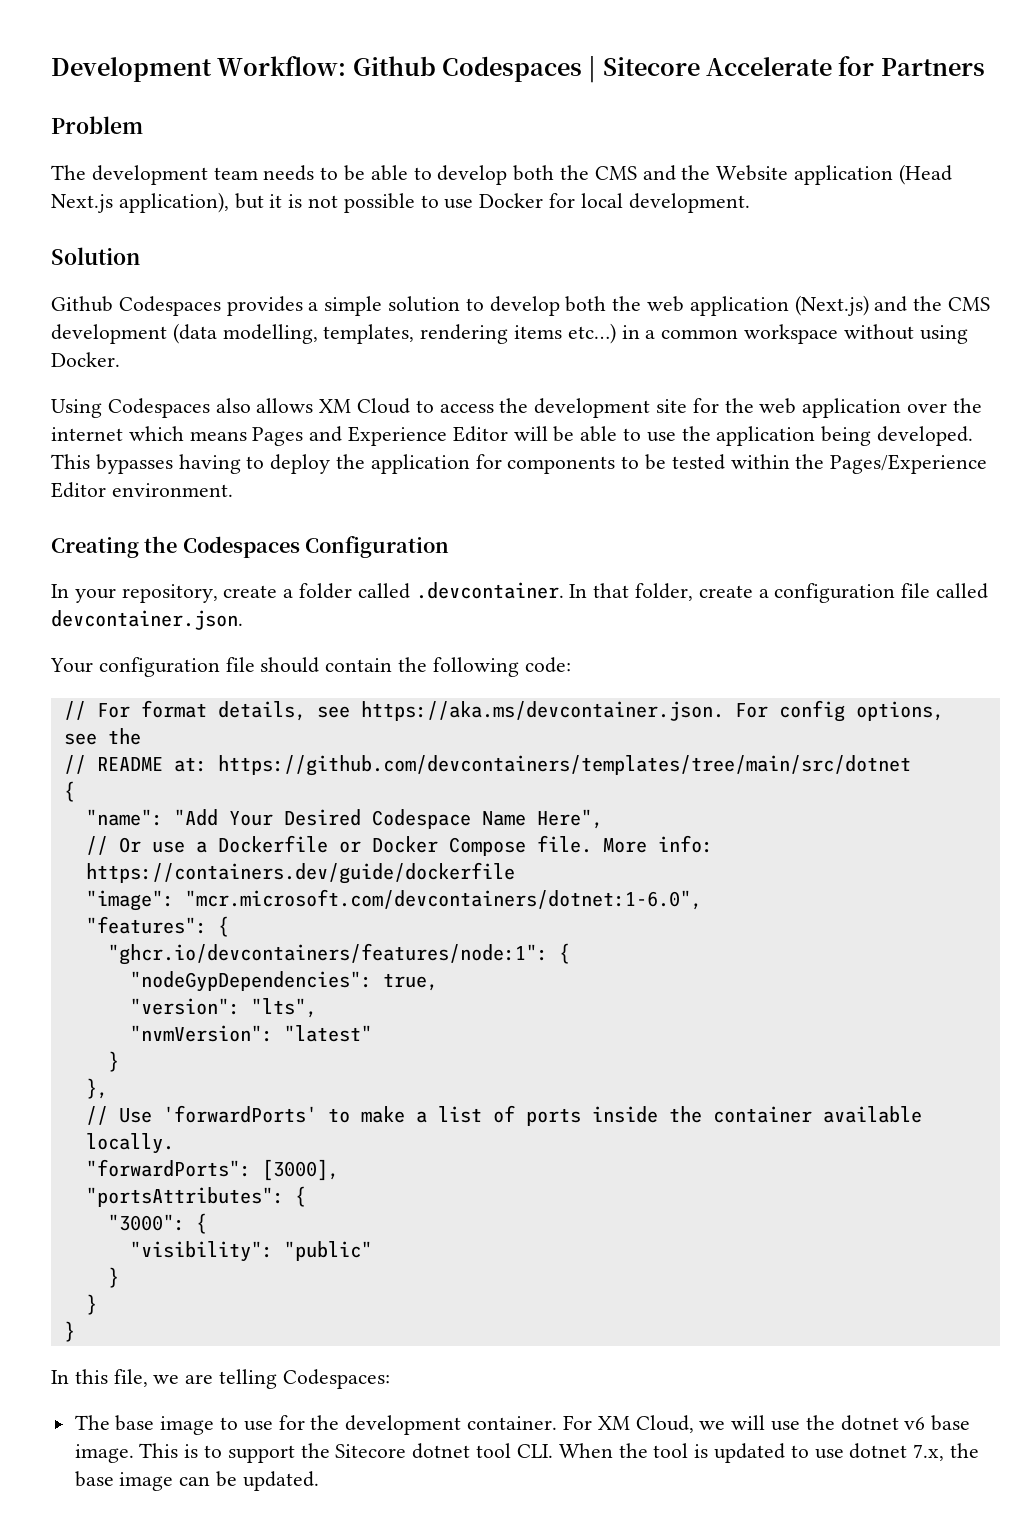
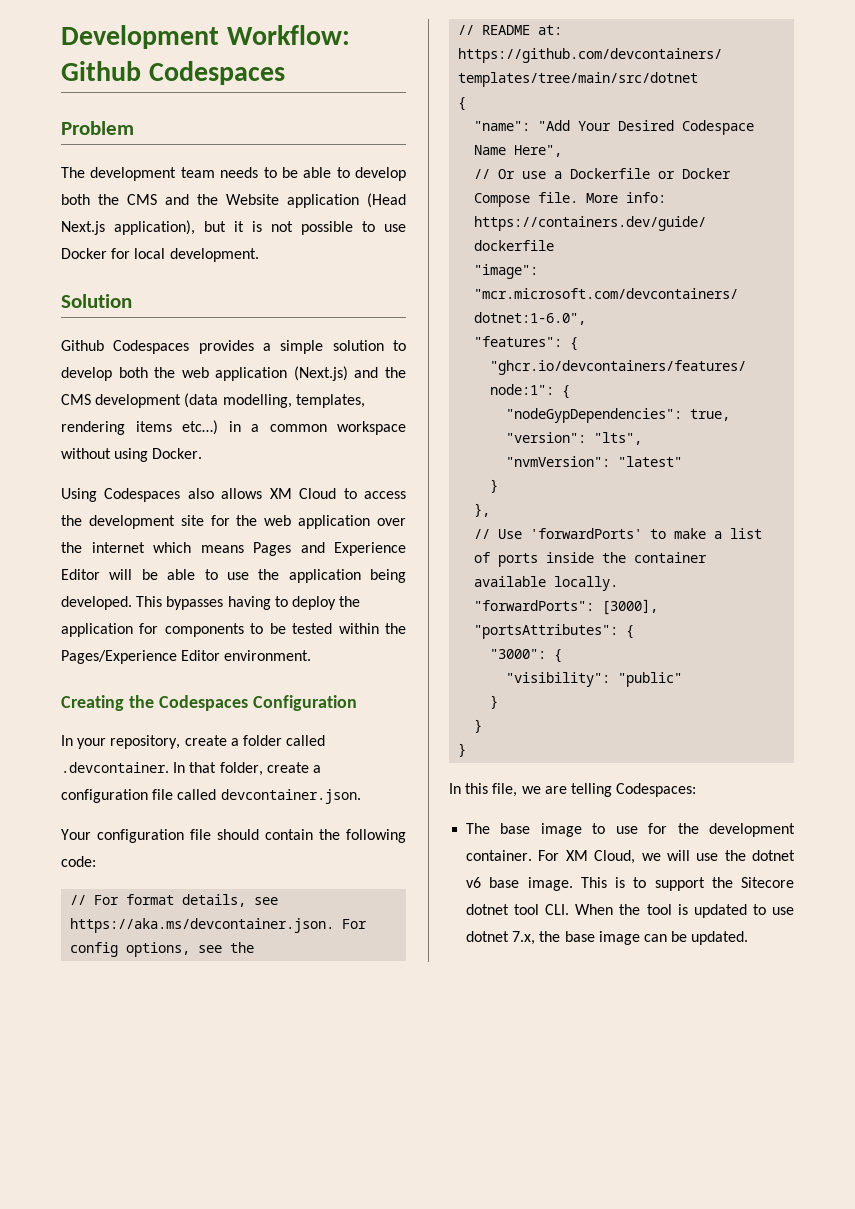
- Development Workflow: Github Codespaces | Sitecore Accelerate for Partners
+ Development Workflow: Github Codespaces

